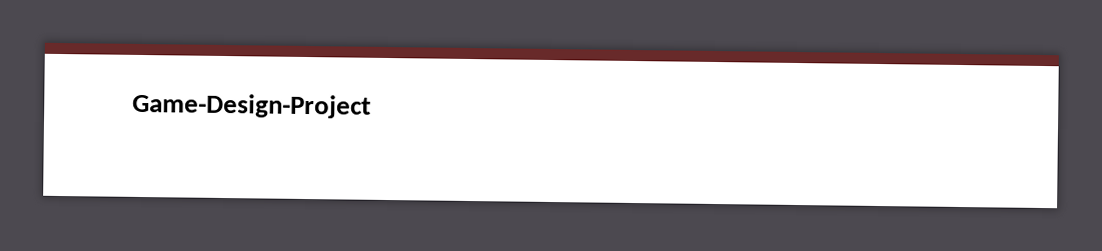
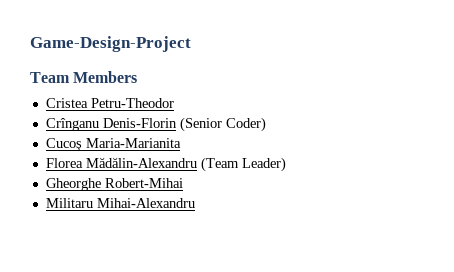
+ Team Members
+ Cristea Petru-Theodor
+ Crînganu Denis-Florin (Senior Coder)
+ Cucoș Maria-Marianita
+ Florea Mădălin-Alexandru (Team Leader)
+ Gheorghe Robert-Mihai
+ Militaru Mihai-Alexandru

